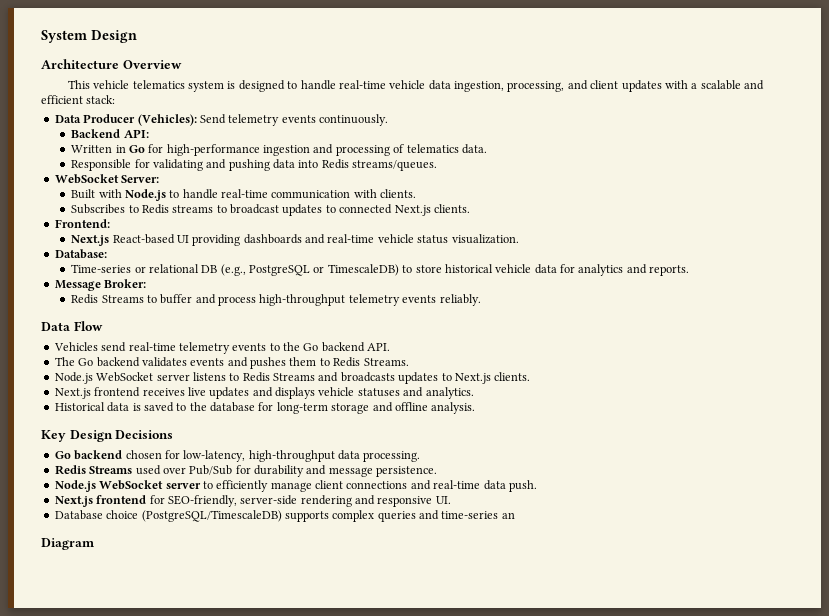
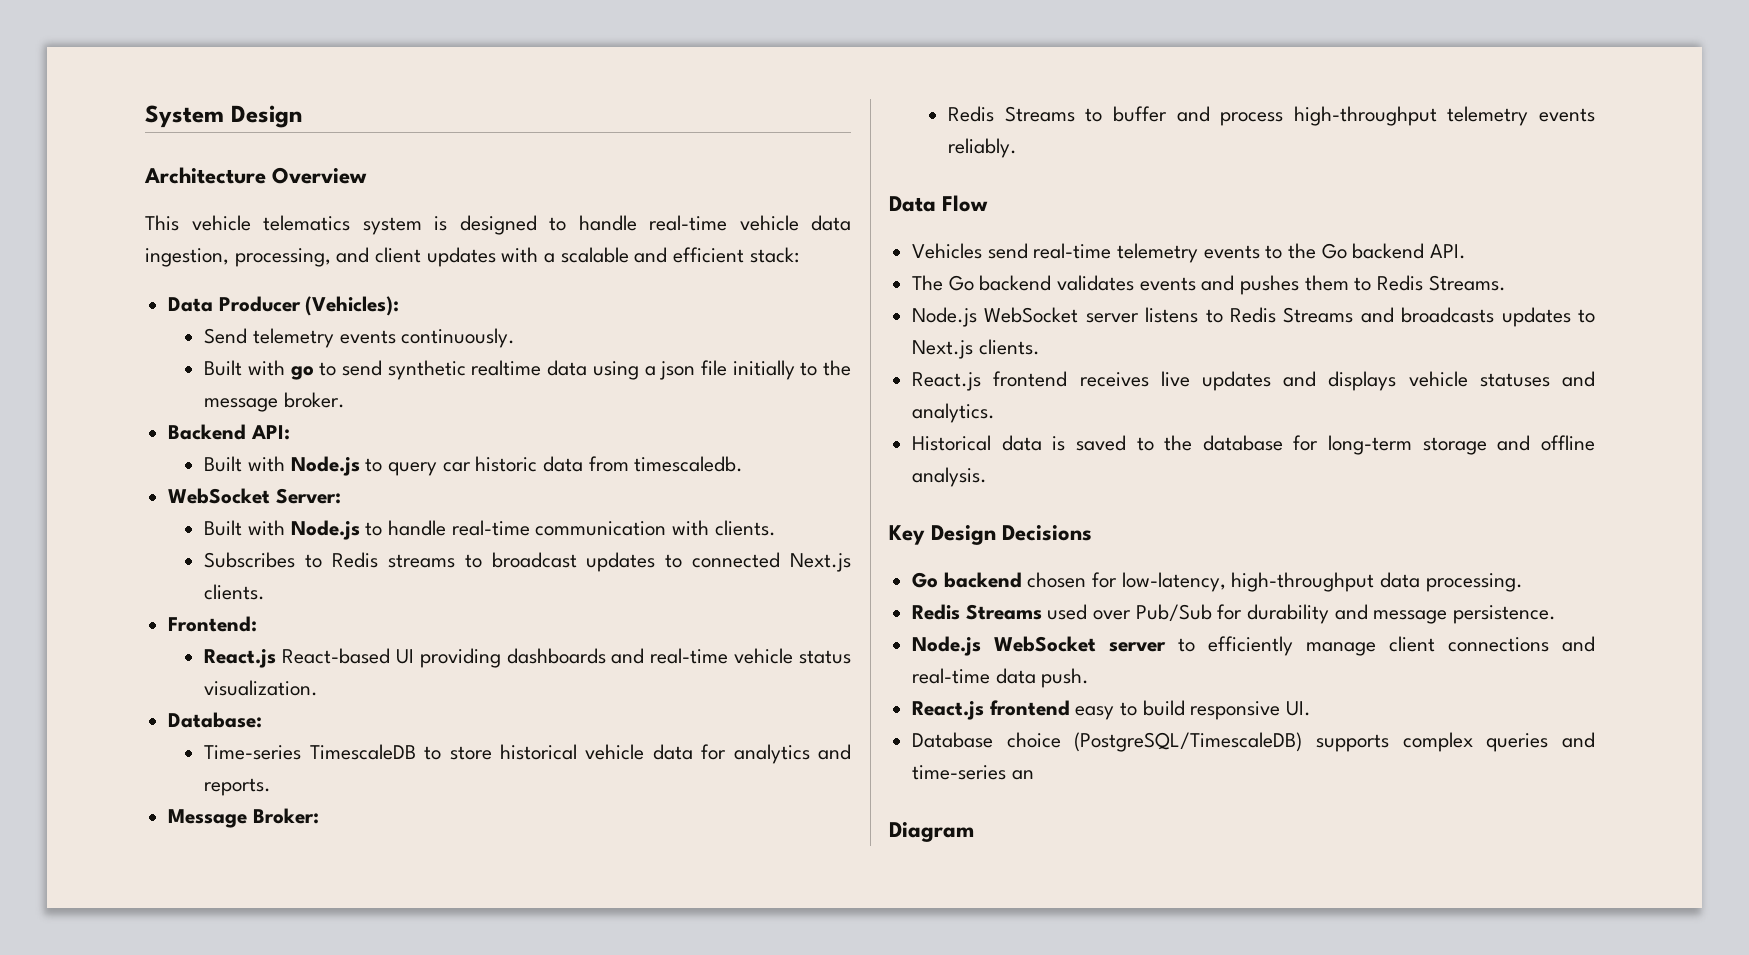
- Data Producer (Vehicles): Send telemetry events continuously.
+ Data Producer (Vehicles):
+ Send telemetry events continuously.
+ Built with go to send synthetic realtime data using a json file initially to the message broker.
  Backend API:
- Written in Go for high-performance ingestion and processing of telematics data.
- Responsible for validating and pushing data into Redis streams/queues.
+ Built with Node.js to query car historic data from timescaledb.
- Next.js React-based UI providing dashboards and real-time vehicle status visualization.
+ React.js React-based UI providing dashboards and real-time vehicle status visualization.
- Time-series or relational DB (e.g., PostgreSQL or TimescaleDB) to store historical vehicle data for analytics and reports.
+ Time-series TimescaleDB to store historical vehicle data for analytics and reports.
- Next.js frontend receives live updates and displays vehicle statuses and analytics.
+ React.js frontend receives live updates and displays vehicle statuses and analytics.
- Next.js frontend for SEO-friendly, server-side rendering and responsive UI.
+ React.js frontend easy to build responsive UI.

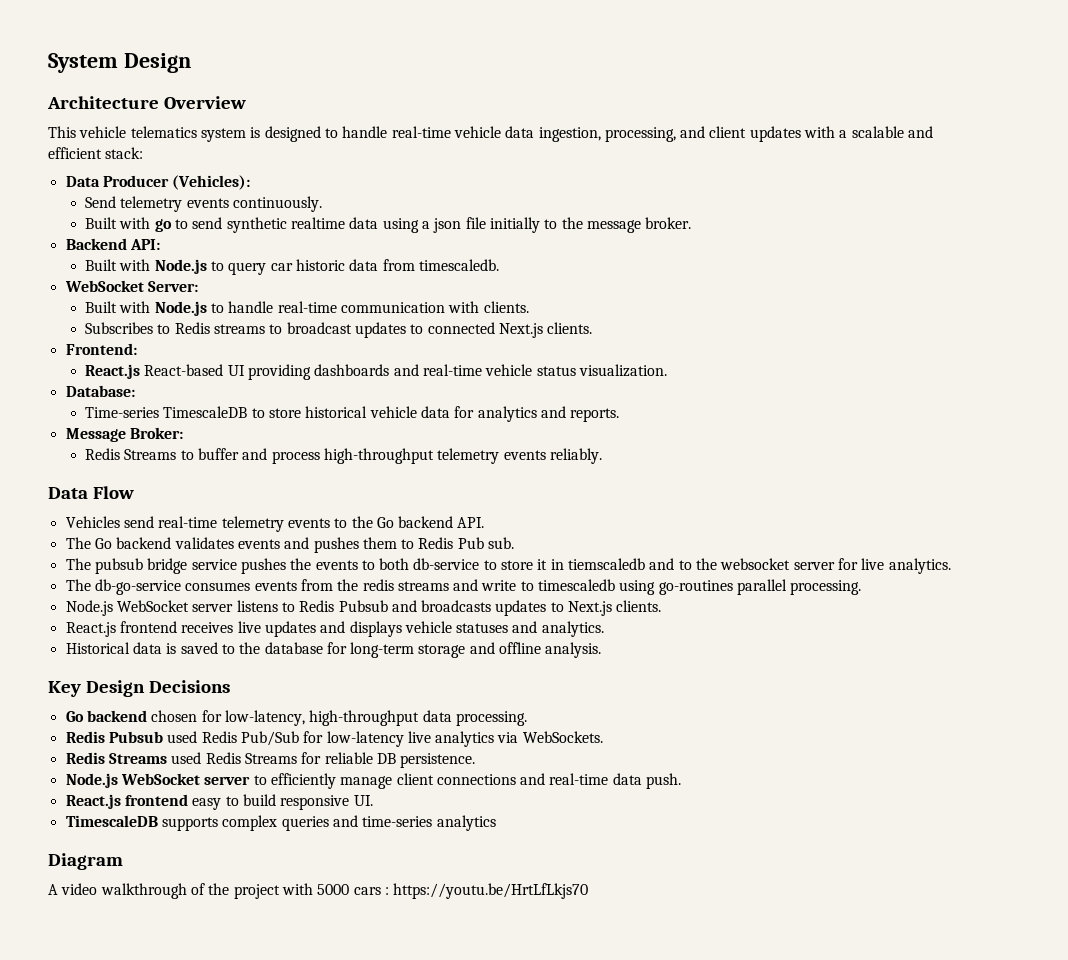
- The Go backend validates events and pushes them to Redis Streams.
+ The Go backend validates events and pushes them to Redis Pub sub.
+ The pubsub bridge service pushes the events to both db-service to store it in tiemscaledb and to the websocket server for live analytics.
+ The db-go-service consumes events from the redis streams and write to timescaledb using go-routines parallel processing.
- Node.js WebSocket server listens to Redis Streams and broadcasts updates to Next.js clients.
+ Node.js WebSocket server listens to Redis Pubsub and broadcasts updates to Next.js clients.
- Redis Streams used over Pub/Sub for durability and message persistence.
+ Redis Pubsub used Redis Pub/Sub for low-latency live analytics via WebSockets.
+ Redis Streams used Redis Streams for reliable DB persistence.
- Database choice (PostgreSQL/TimescaleDB) supports complex queries and time-series an
+ TimescaleDB supports complex queries and time-series analytics
+ A video walkthrough of the project with 5000 cars : https://youtu.be/HrtLfLkjs70

